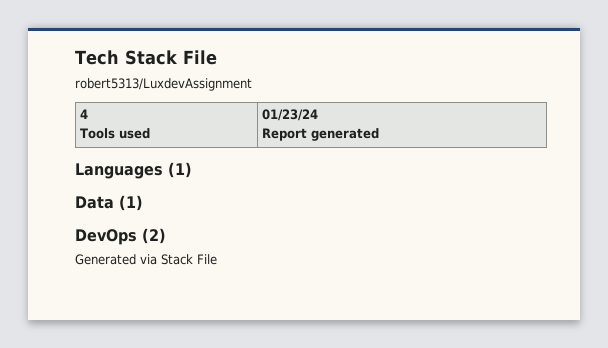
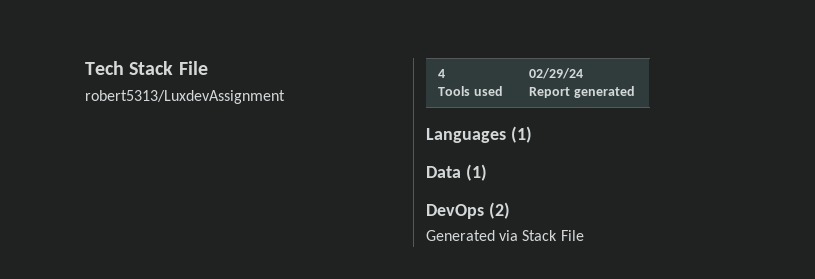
  4
- Tools used | 01/23/24
+ Tools used | 02/29/24

